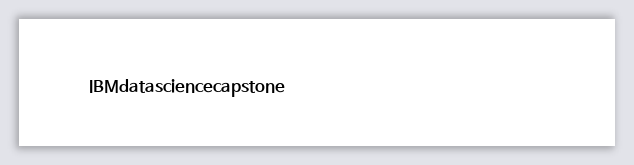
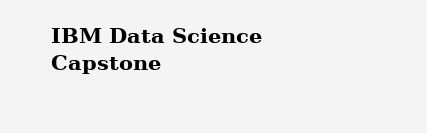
- IBMdatasciencecapstone
+ IBM Data Science Capstone

